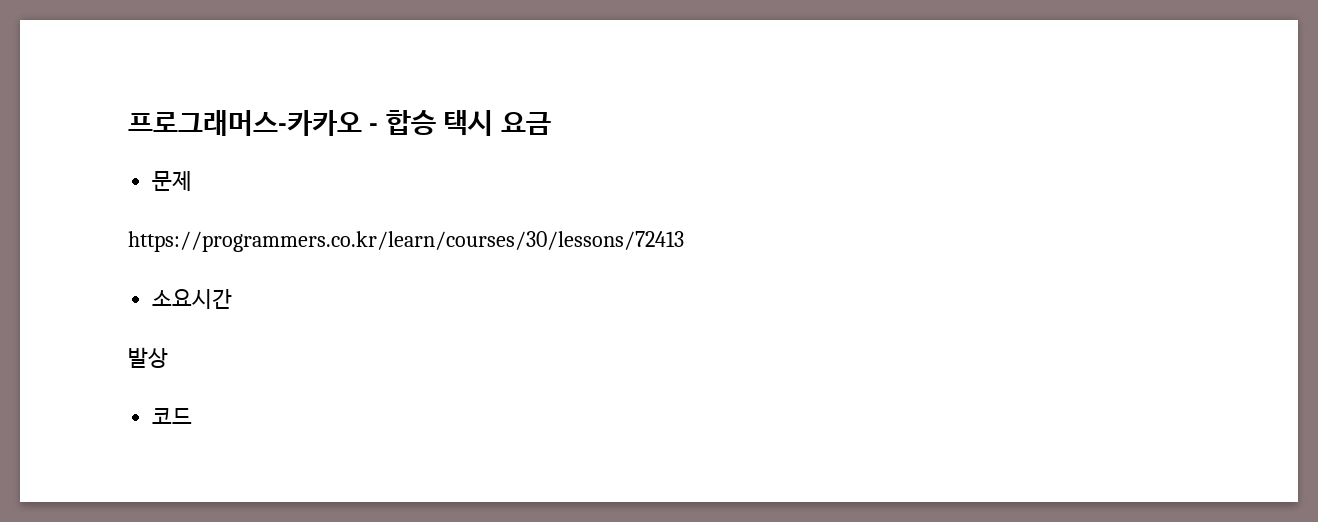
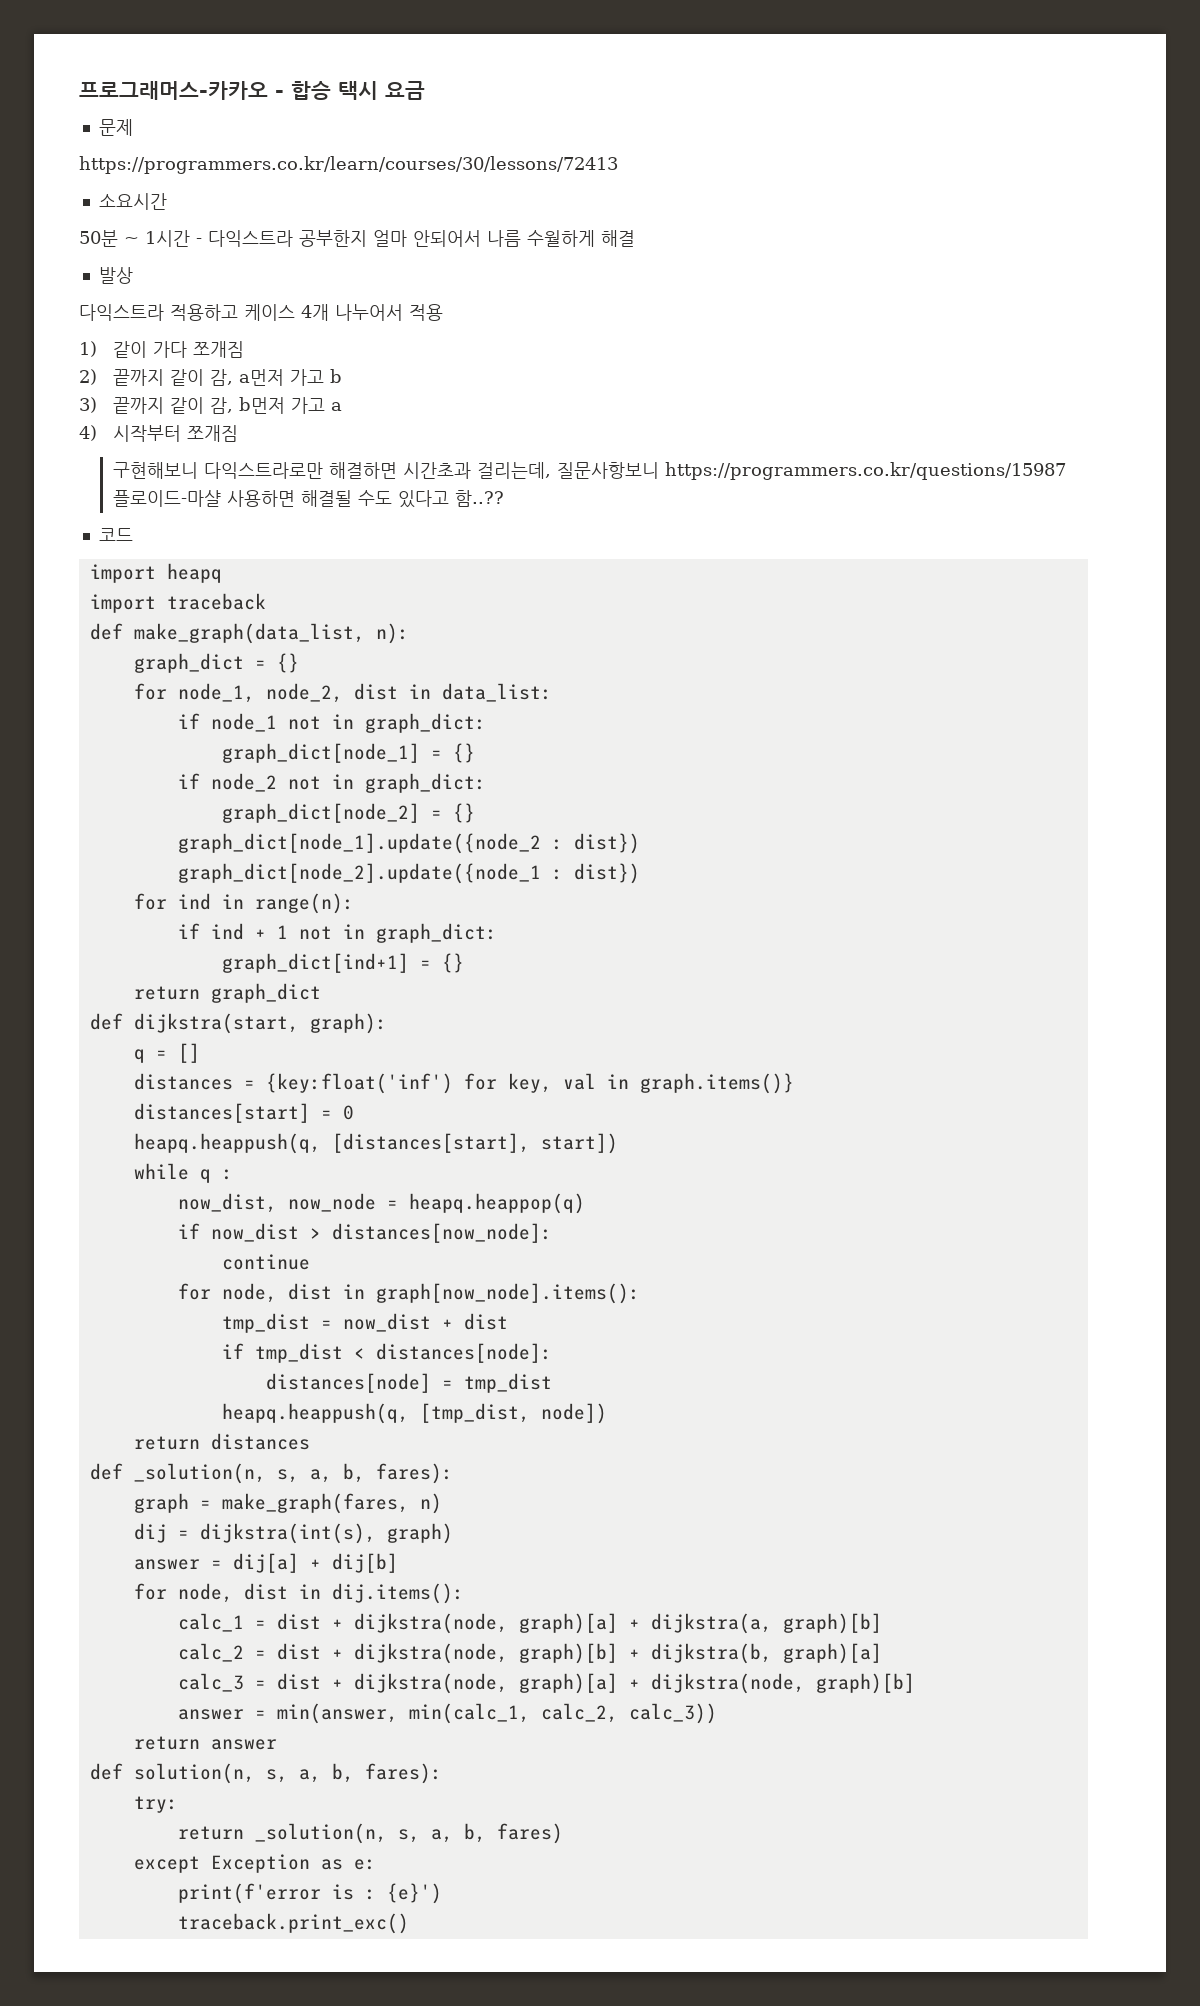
+ 50분 ~ 1시간 - 다익스트라 공부한지 얼마 안되어서 나름 수월하게 해결
  발상
+ 다익스트라 적용하고 케이스 4개 나누어서 적용
+ 1) 같이 가다 쪼개짐
+ 2) 끝까지 같이 감, a먼저 가고 b
+ 3) 끝까지 같이 감, b먼저 가고 a
+ 4) 시작부터 쪼개짐
+ 구현해보니 다익스트라로만 해결하면 시간초과 걸리는데, 질문사항보니 https://programmers.co.kr/questions/15987 플로이드-마샬 사용하면 해결될 수도 있다고 함..??
  코드
+ import heapq
+ import traceback
+ def make_graph(data_list, n):
+ graph_dict = {}
+ for node_1, node_2, dist in data_list:
+ if node_1 not in graph_dict:
+ graph_dict[node_1] = {}
+ if node_2 not in graph_dict:
+ graph_dict[node_2] = {}
+ graph_dict[node_1].update({node_2 : dist})
+ graph_dict[node_2].update({node_1 : dist})
+ for ind in range(n):
+ if ind + 1 not in graph_dict:
+ graph_dict[ind+1] = {}
+ return graph_dict
+ def dijkstra(start, graph):
+ q = []
+ distances = {key:float('inf') for key, val in graph.items()}
+ distances[start] = 0
+ heapq.heappush(q, [distances[start], start])
+ while q :
+ now_dist, now_node = heapq.heappop(q)
+ if now_dist > distances[now_node]:
+ continue
+ for node, dist in graph[now_node].items():
+ tmp_dist = now_dist + dist
+ if tmp_dist < distances[node]:
+ distances[node] = tmp_dist
+ heapq.heappush(q, [tmp_dist, node])
+ return distances
+ def _solution(n, s, a, b, fares):
+ graph = make_graph(fares, n)
+ dij = dijkstra(int(s), graph)
+ answer = dij[a] + dij[b]
+ for node, dist in dij.items():
+ calc_1 = dist + dijkstra(node, graph)[a] + dijkstra(a, graph)[b]
+ calc_2 = dist + dijkstra(node, graph)[b] + dijkstra(b, graph)[a]
+ calc_3 = dist + dijkstra(node, graph)[a] + dijkstra(node, graph)[b]
+ answer = min(answer, min(calc_1, calc_2, calc_3))
+ return answer
+ def solution(n, s, a, b, fares):
+ try:
+ return _solution(n, s, a, b, fares)
+ except Exception as e:
+ print(f'error is : {e}')
+ traceback.print_exc()

